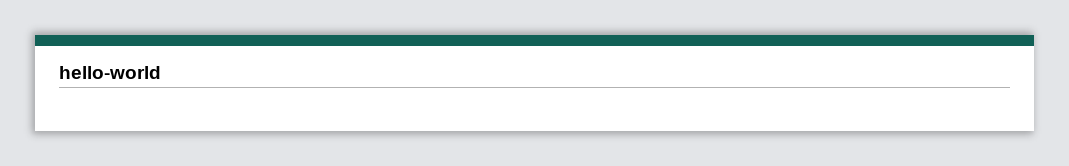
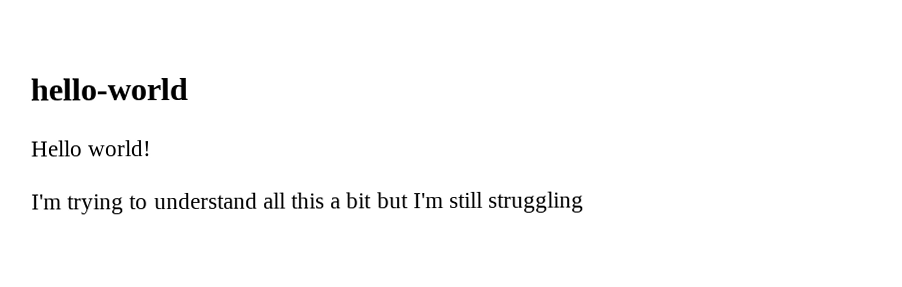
+ Hello world!
+ I'm trying to understand all this a bit but I'm still struggling

